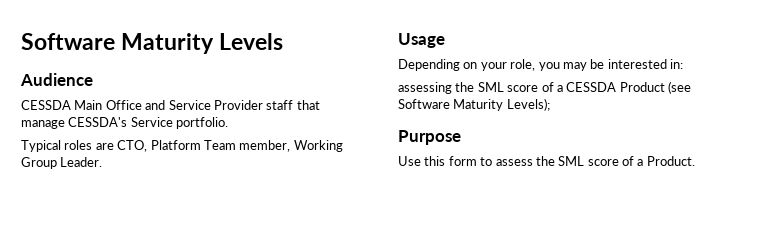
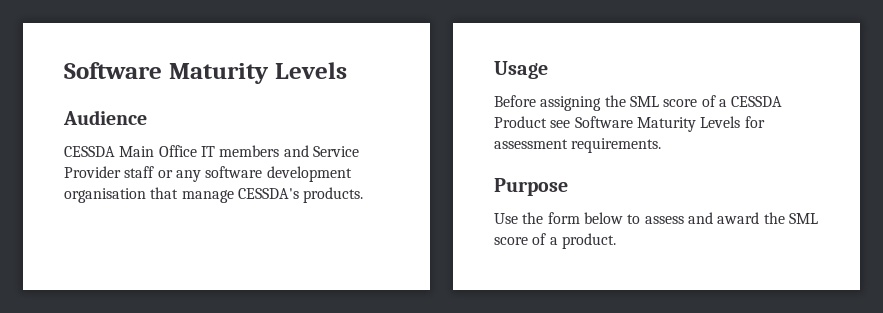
- CESSDA Main Office and Service Provider staff that manage CESSDA's Service portfolio.
- Typical roles are CTO, Platform Team member, Working Group Leader.
+ CESSDA Main Office IT members and Service Provider staff or any software development organisation that manage CESSDA's products.
  Usage
- Depending on your role, you may be interested in:
- assessing the SML score of a CESSDA Product (see Software Maturity Levels);
+ Before assigning the SML score of a CESSDA Product see Software Maturity Levels for assessment requirements.
  Purpose
- Use this form to assess the SML score of a Product.
+ Use the form below to assess and award the SML score of a product.

